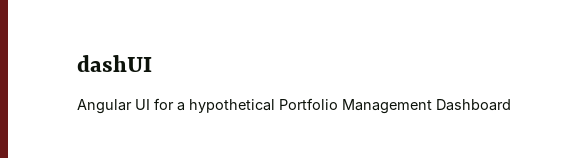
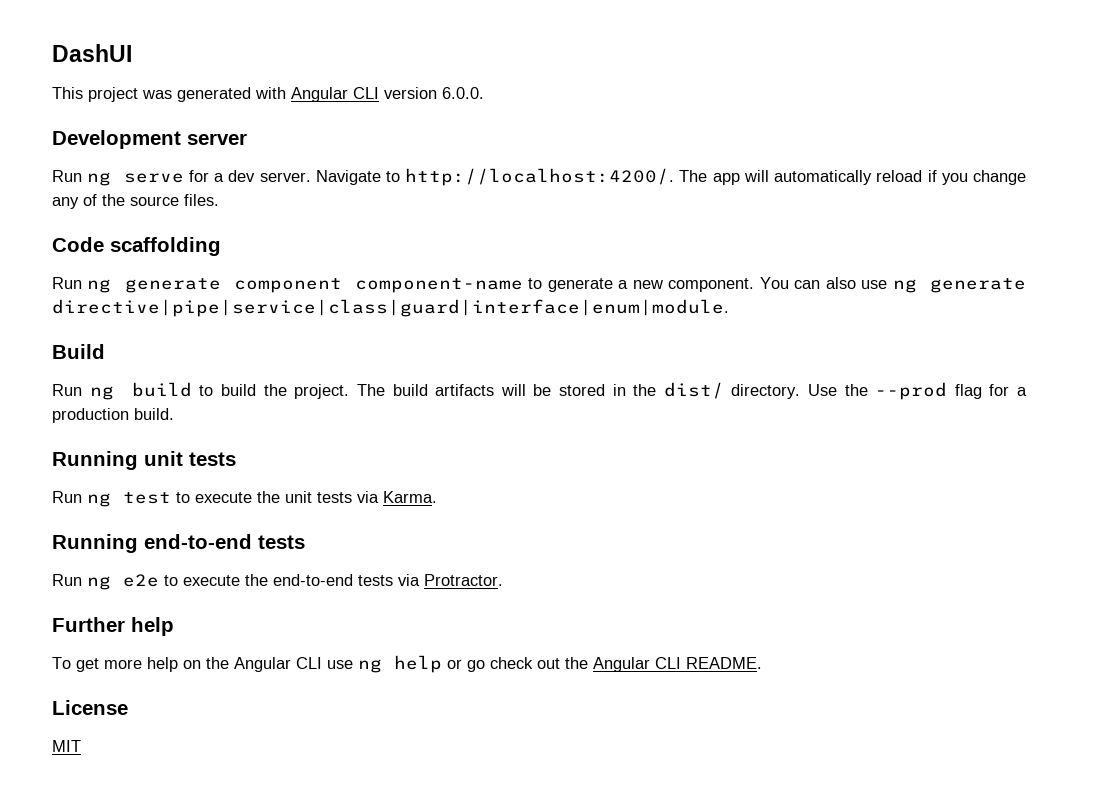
- dashUI
- Angular UI for a hypothetical Portfolio Management Dashboard
+ DashUI
+ This project was generated with Angular CLI version 6.0.0.
+ Development server
+ Run ng serve for a dev server. Navigate to http://localhost:4200/. The app will automatically reload if you change any of the source files.
+ Code scaffolding
+ Run ng generate component component-name to generate a new component. You can also use ng generate directive|pipe|service|class|guard|interface|enum|module.
+ Build
+ Run ng build to build the project. The build artifacts will be stored in the dist/ directory. Use the --prod flag for a production build.
+ Running unit tests
+ Run ng test to execute the unit tests via Karma.
+ Running end-to-end tests
+ Run ng e2e to execute the end-to-end tests via Protractor.
+ Further help
+ To get more help on the Angular CLI use ng help or go check out the Angular CLI README.
+ License
+ MIT

